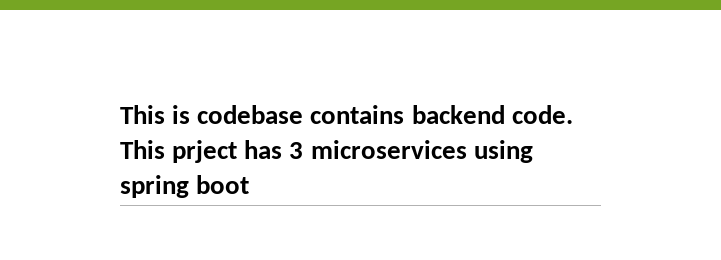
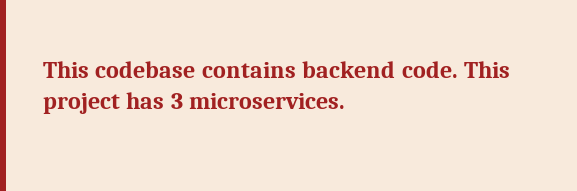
- This is codebase contains backend code.
+ This codebase contains backend code.
- This prject has 3 microservices using spring boot
+ This project has 3 microservices.

